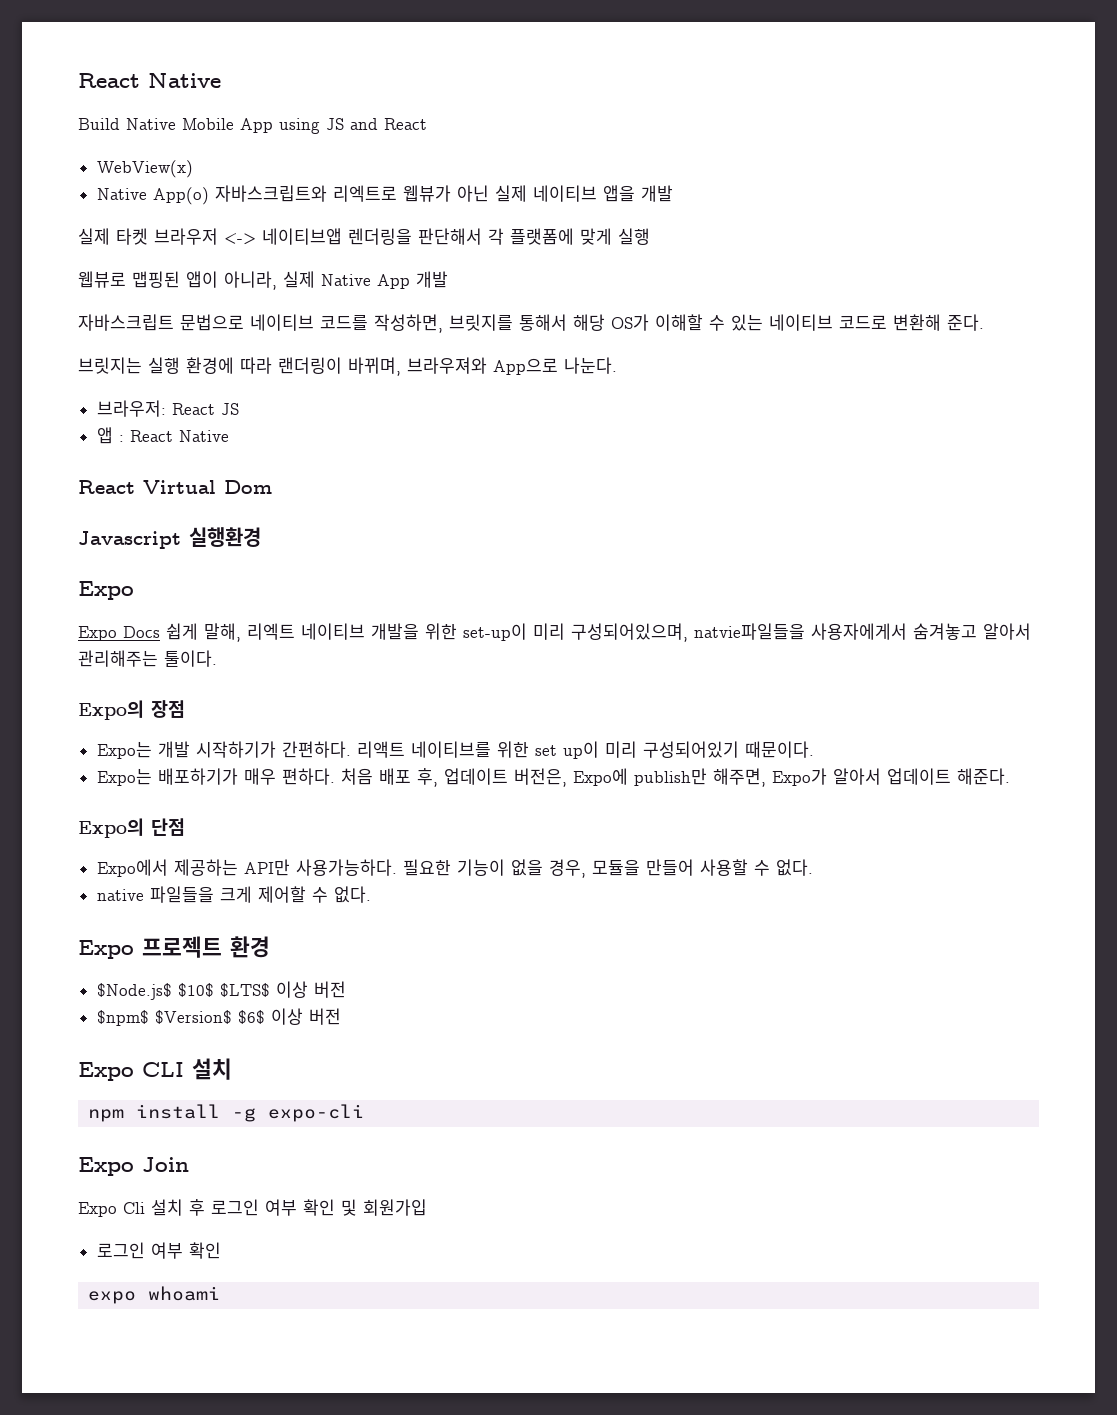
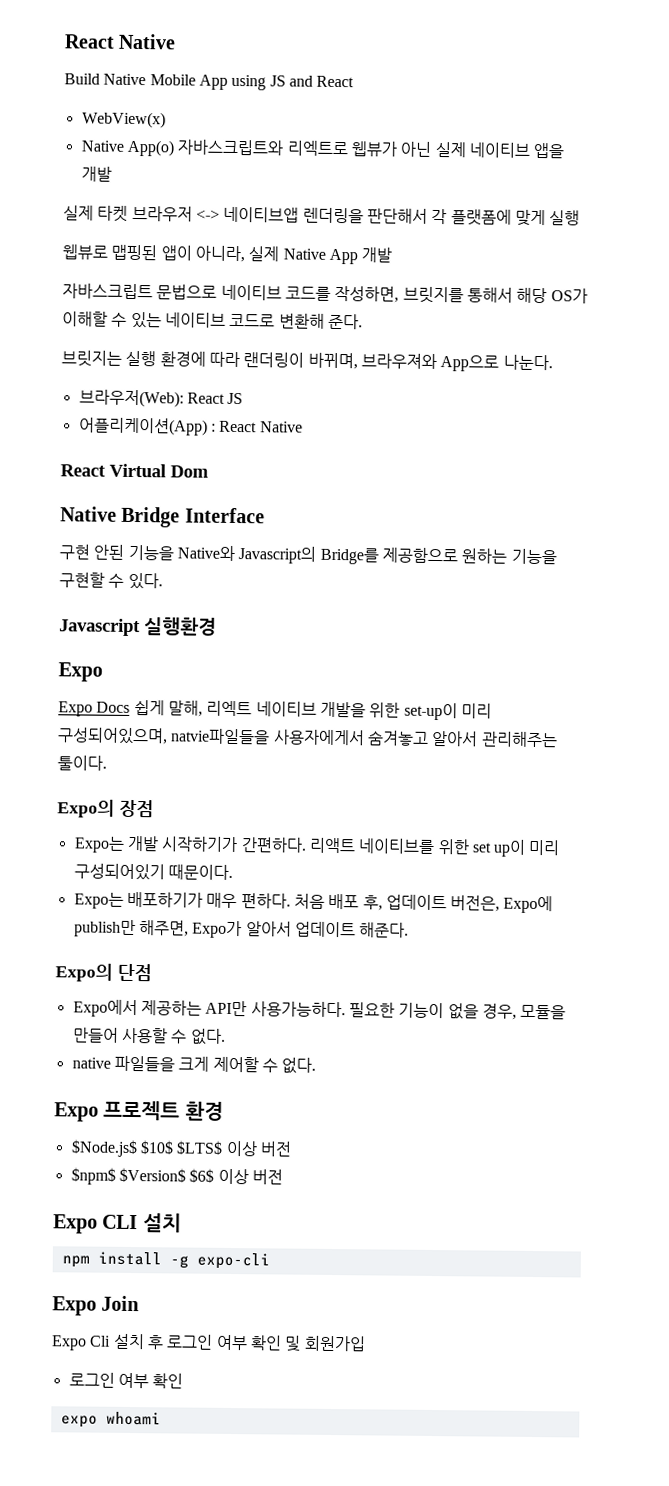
- 브라우저: React JS
+ 브라우저(Web): React JS
- 앱 : React Native
+ 어플리케이션(App) : React Native
+ Native Bridge Interface
+ 구현 안된 기능을 Native와 Javascript의 Bridge를 제공함으로 원하는 기능을 구현할 수 있다.

